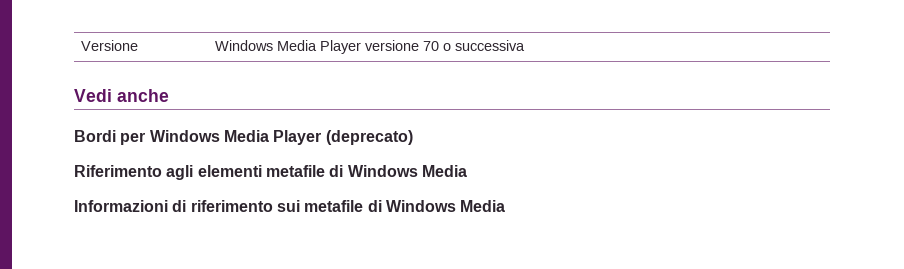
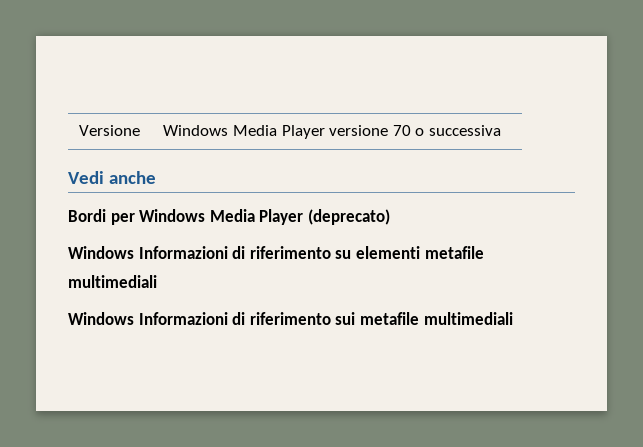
- Riferimento agli elementi metafile di Windows Media
- Informazioni di riferimento sui metafile di Windows Media
+ Windows Informazioni di riferimento su elementi metafile multimediali
+ Windows Informazioni di riferimento sui metafile multimediali

